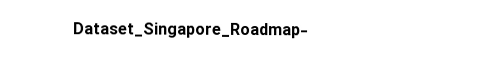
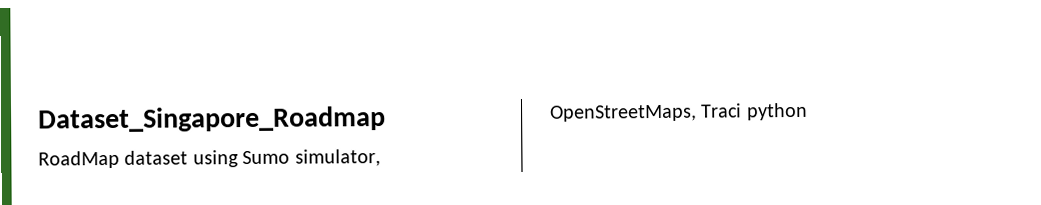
- Dataset_Singapore_Roadmap-
+ Dataset_Singapore_Roadmap
+ RoadMap dataset using Sumo simulator, OpenStreetMaps, Traci python

